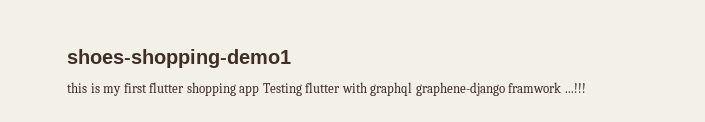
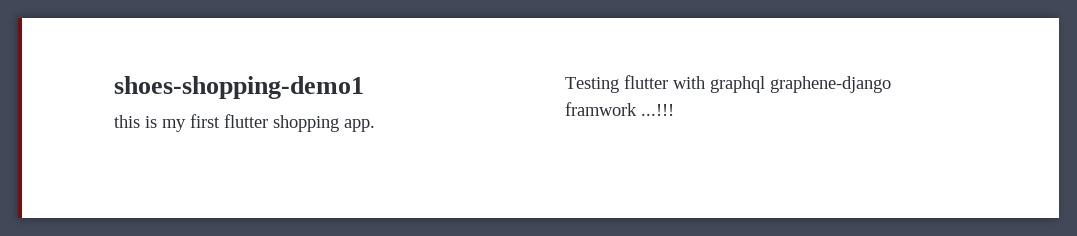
- this is my first flutter shopping app Testing flutter with graphql graphene-django framwork ...!!!
+ this is my first flutter shopping app.
+ Testing flutter with graphql graphene-django framwork ...!!!

